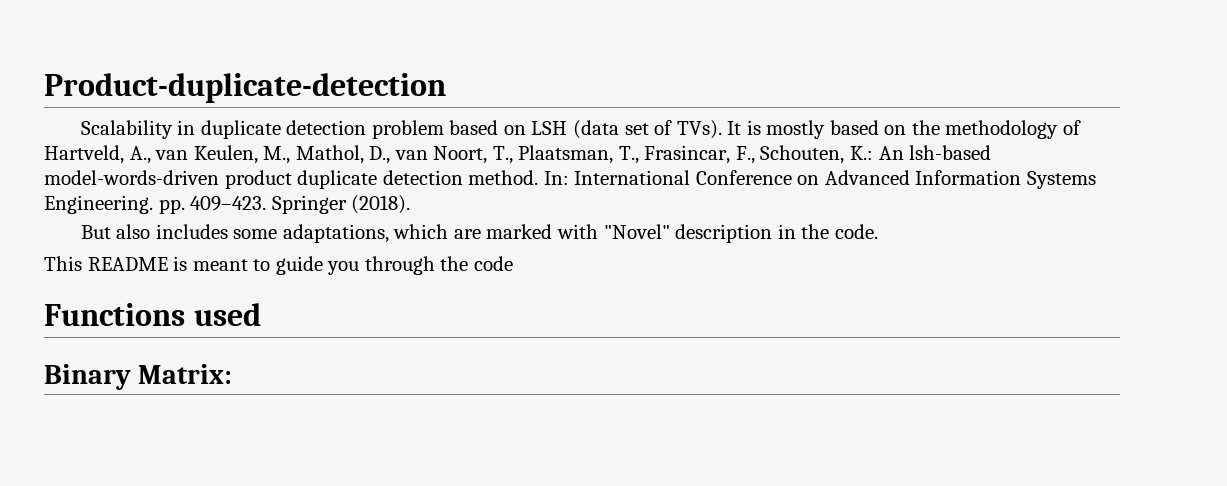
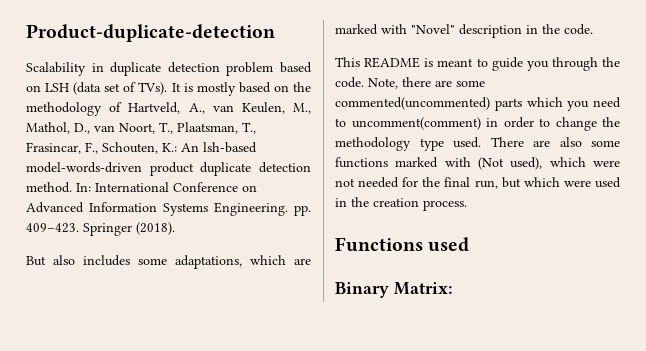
- This README is meant to guide you through the code
+ This README is meant to guide you through the code. Note, there are some commented(uncommented) parts which you need to uncomment(comment) in order to change the methodology type used. There are also some functions marked with (Not used), which were not needed for the final run, but which were used in the creation process.

